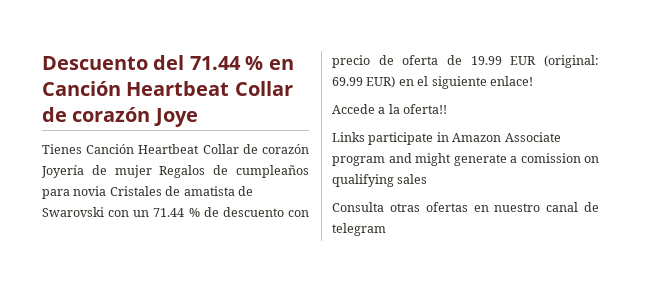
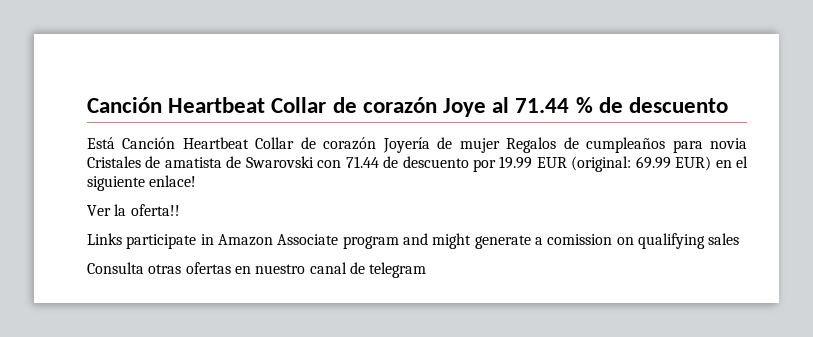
- Descuento del 71.44 % en Canción Heartbeat Collar de corazón Joye
- Tienes Canción Heartbeat Collar de corazón Joyería de mujer Regalos de cumpleaños para novia Cristales de amatista de Swarovski con un 71.44 % de descuento con precio de oferta de 19.99 EUR (original: 69.99 EUR) en el siguiente enlace!
+ Canción Heartbeat Collar de corazón Joye al 71.44 % de descuento
+ Está Canción Heartbeat Collar de corazón Joyería de mujer Regalos de cumpleaños para novia Cristales de amatista de Swarovski con 71.44 de descuento por 19.99 EUR (original: 69.99 EUR) en el siguiente enlace!
- Accede a la oferta!!
+ Ver la oferta!!

